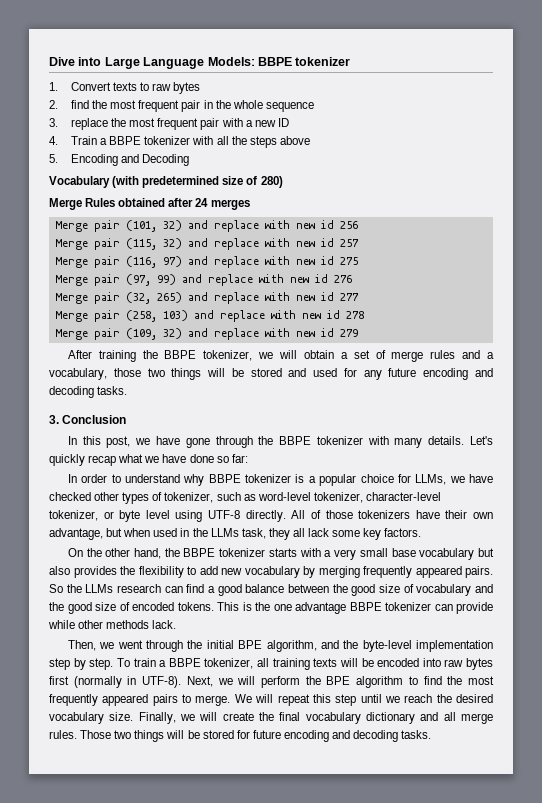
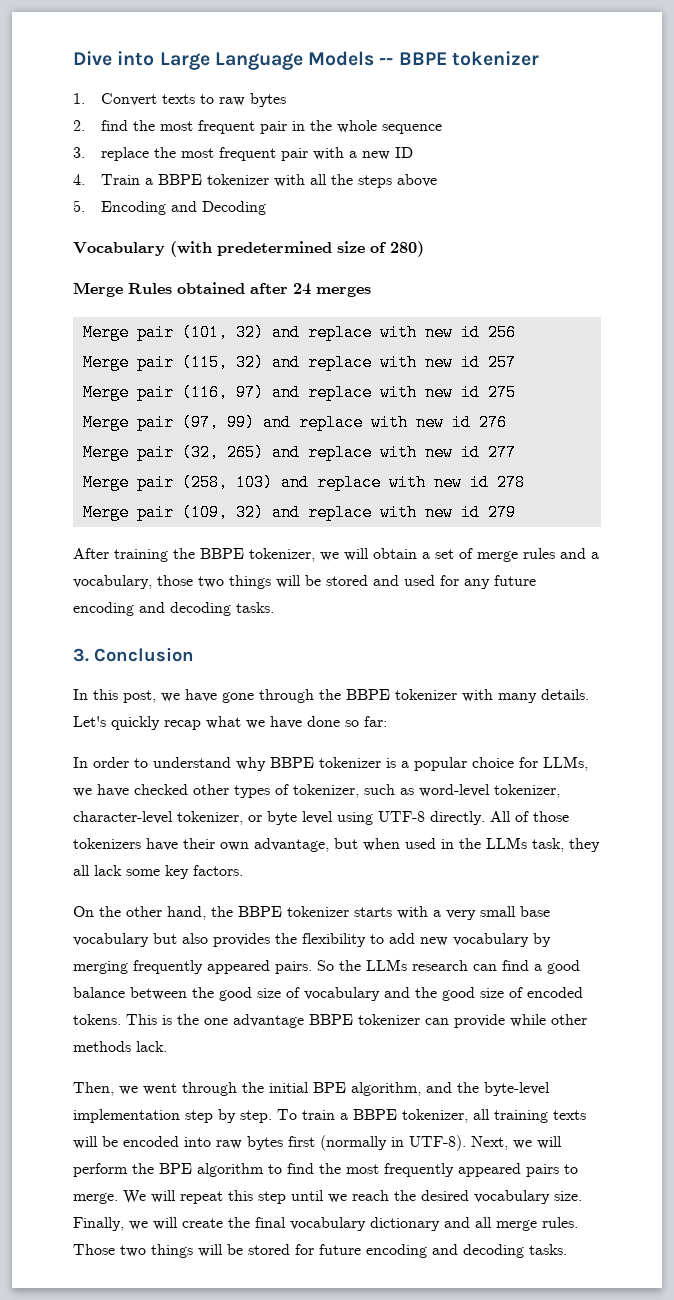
- Dive into Large Language Models: BBPE tokenizer
+ Dive into Large Language Models -- BBPE tokenizer

